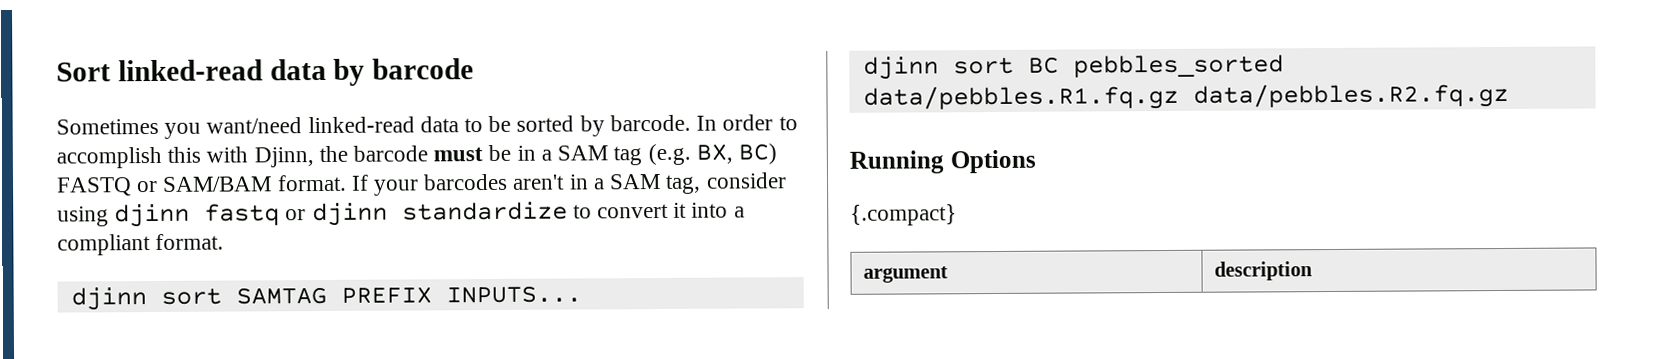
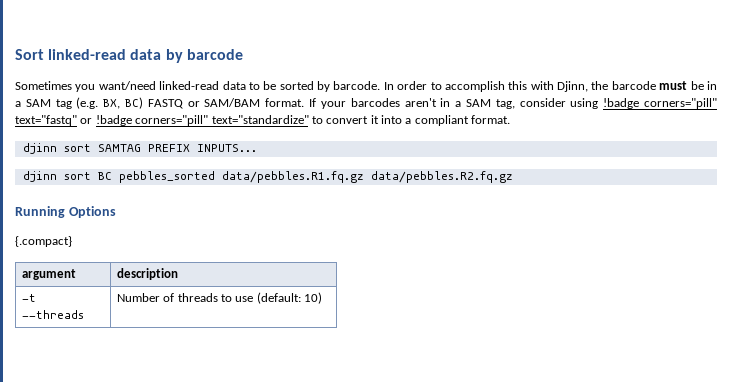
- If your barcodes aren't in a SAM tag, consider using djinn fastq or djinn standardize to convert it into a compliant format.
+ If your barcodes aren't in a SAM tag, consider using !badge corners="pill" text="fastq" or !badge corners="pill" text="standardize" to convert it into a compliant format.
+ -t --threads | Number of threads to use (default: 10)

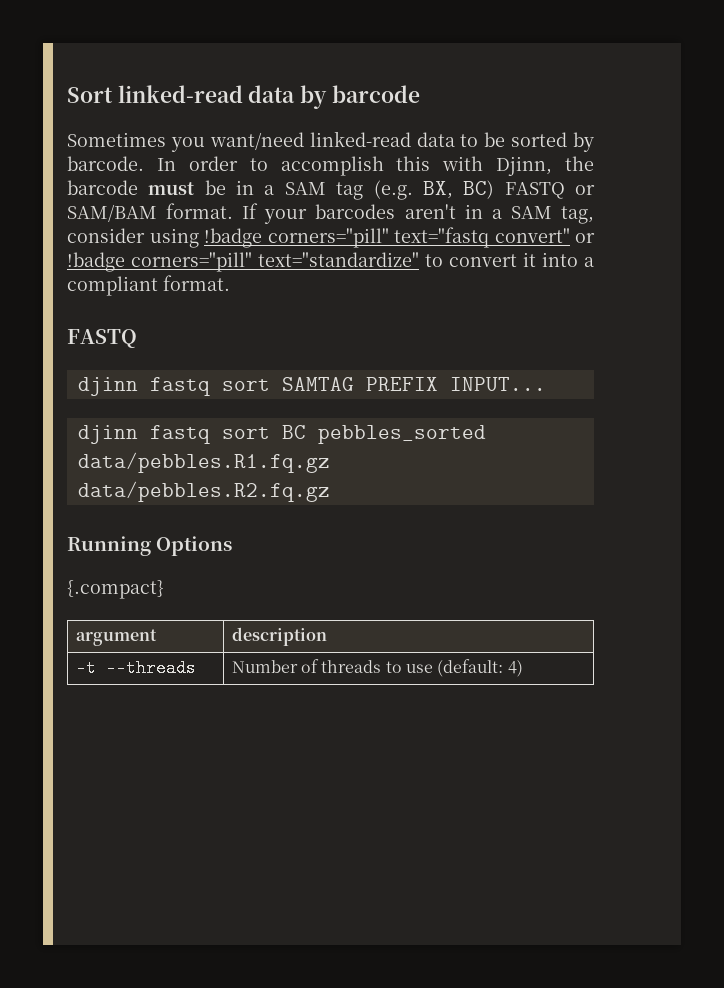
- If your barcodes aren't in a SAM tag, consider using !badge corners="pill" text="fastq" or !badge corners="pill" text="standardize" to convert it into a compliant format.
- djinn sort SAMTAG PREFIX INPUTS...
- djinn sort BC pebbles_sorted data/pebbles.R1.fq.gz data/pebbles.R2.fq.gz
+ If your barcodes aren't in a SAM tag, consider using !badge corners="pill" text="fastq convert" or !badge corners="pill" text="standardize" to convert it into a compliant format.
+ FASTQ
+ djinn fastq sort SAMTAG PREFIX INPUT...
+ djinn fastq sort BC pebbles_sorted data/pebbles.R1.fq.gz data/pebbles.R2.fq.gz
- -t --threads | Number of threads to use (default: 10)
+ -t --threads | Number of threads to use (default: 4)

